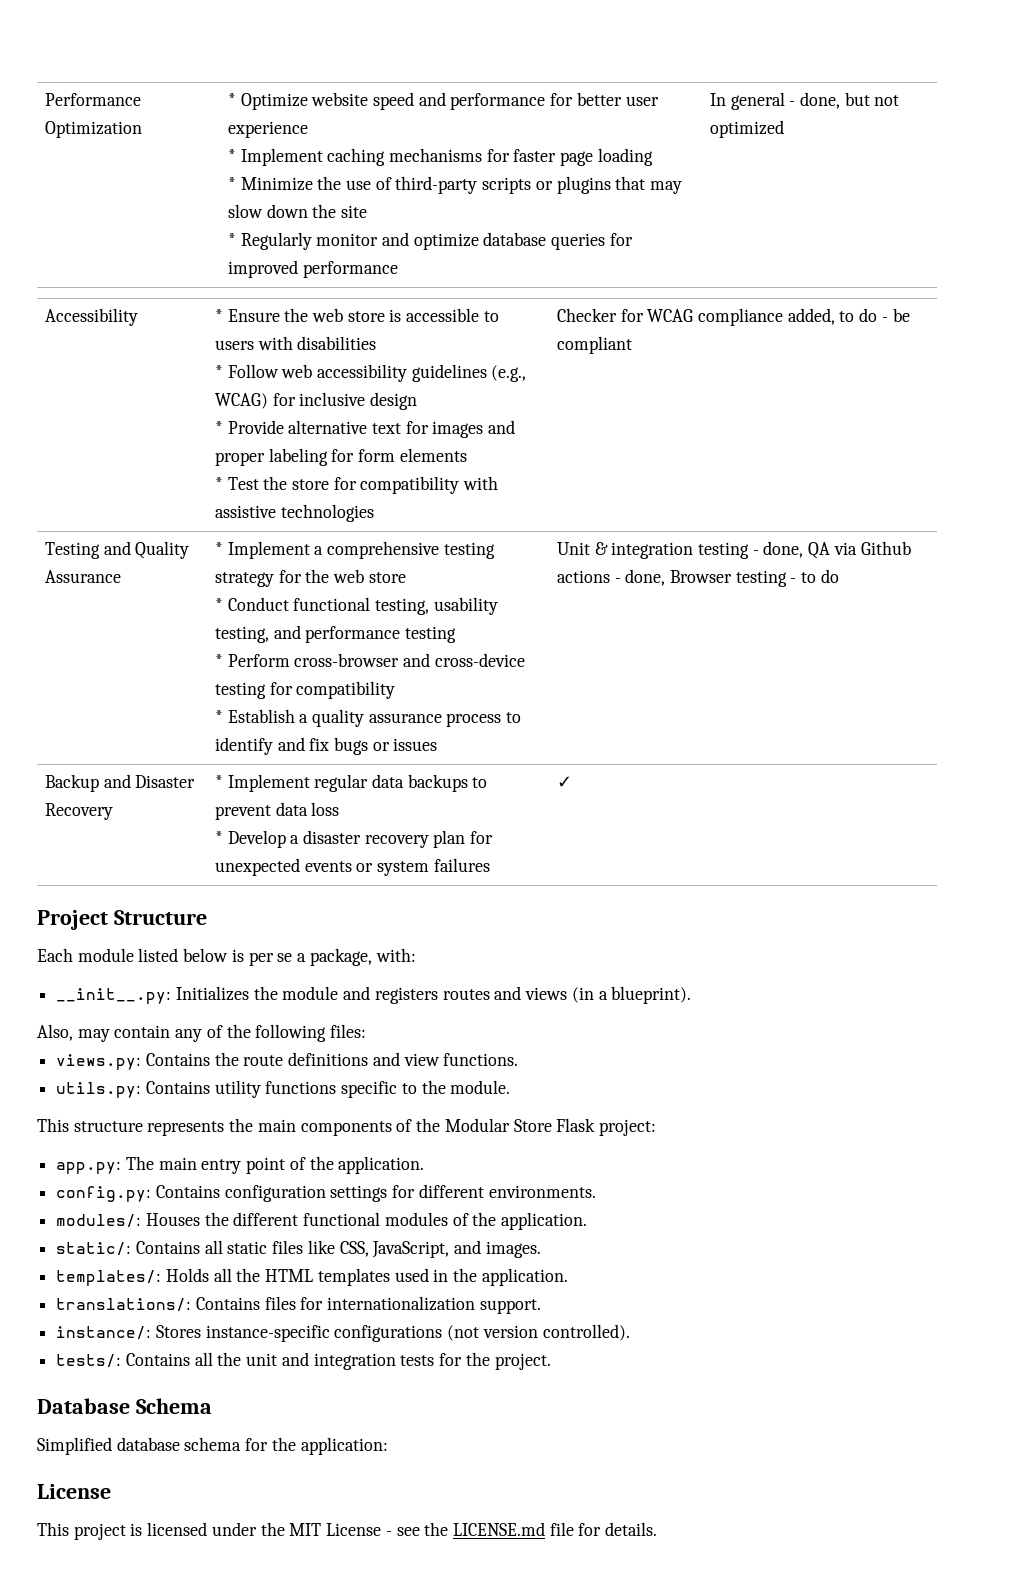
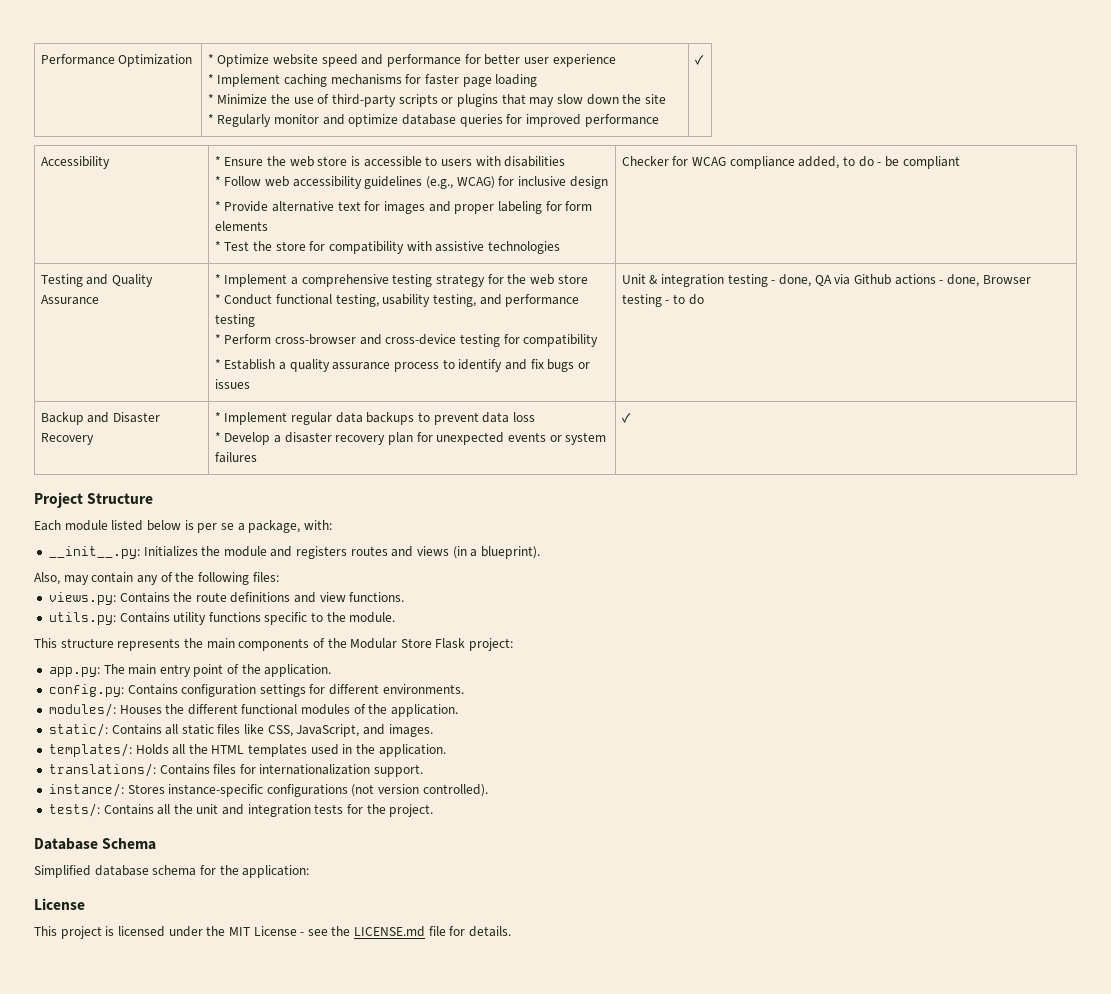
- * Regularly monitor and optimize database queries for improved performance | In general - done, but not optimized
+ * Regularly monitor and optimize database queries for improved performance | ✓

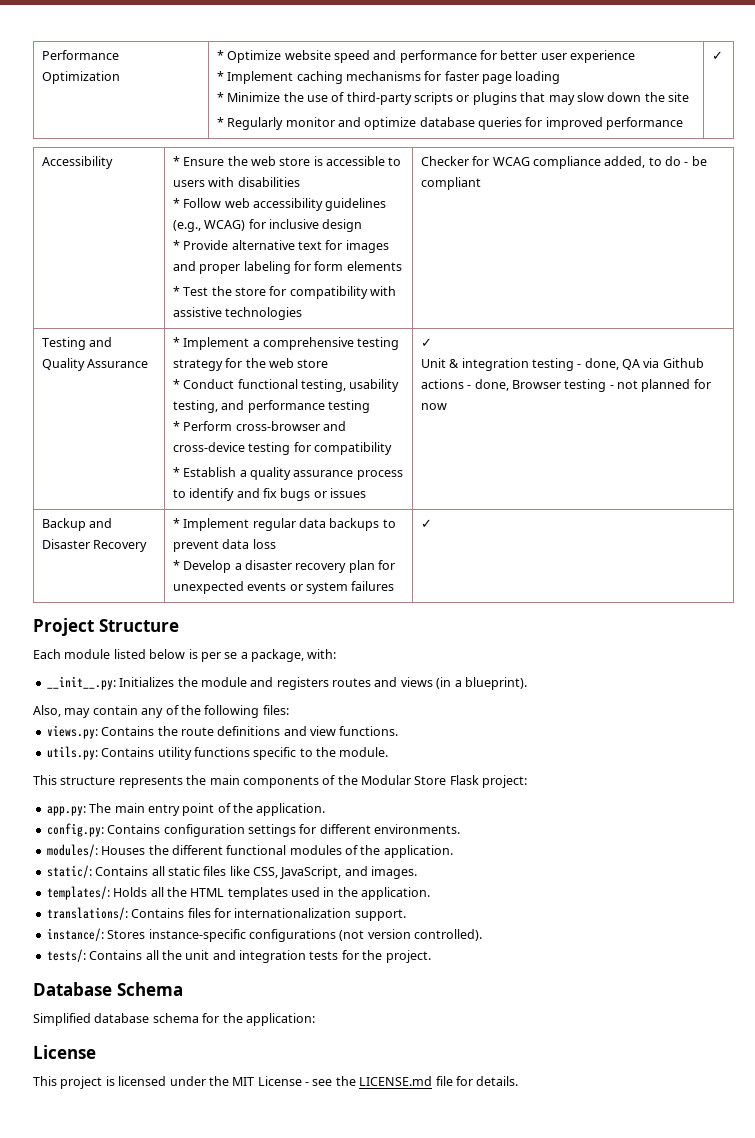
- * Establish a quality assurance process to identify and fix bugs or issues
+ * Establish a quality assurance process to identify and fix bugs or issues | ✓
- Unit & integration testing - done, QA via Github actions - done, Browser testing - to do
+ Unit & integration testing - done, QA via Github actions - done, Browser testing - not planned for now

